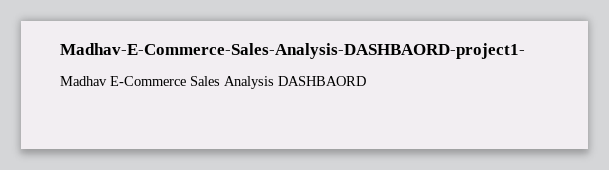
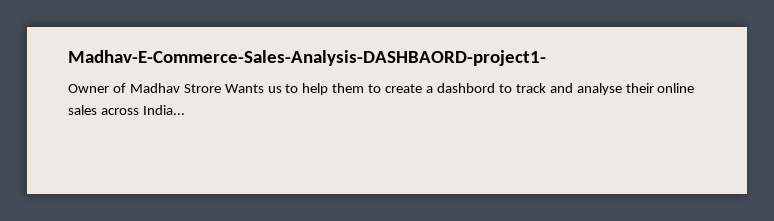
- Madhav E-Commerce Sales Analysis DASHBAORD
+ Owner of Madhav Strore Wants us to help them to create a dashbord to track and analyse their online sales across India...

